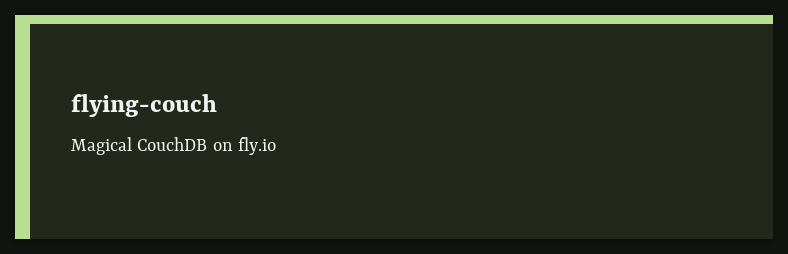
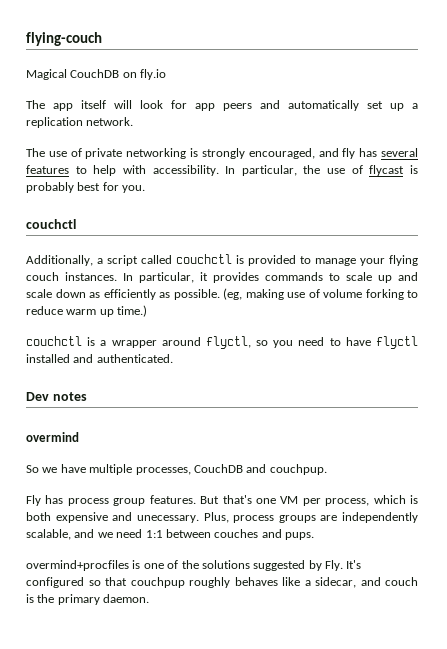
+ The app itself will look for app peers and automatically set up a replication network.
+ The use of private networking is strongly encouraged, and fly has several features to help with accessibility. In particular, the use of flycast is probably best for you.
+ couchctl
+ Additionally, a script called couchctl is provided to manage your flying couch instances. In particular, it provides commands to scale up and scale down as efficiently as possible. (eg, making use of volume forking to reduce warm up time.)
+ couchctl is a wrapper around flyctl, so you need to have flyctl installed and authenticated.
+ Dev notes
+ overmind
+ So we have multiple processes, CouchDB and couchpup.
+ Fly has process group features. But that's one VM per process, which is both expensive and unecessary. Plus, process groups are independently scalable, and we need 1:1 between couches and pups.
+ overmind+procfiles is one of the solutions suggested by Fly. It's configured so that couchpup roughly behaves like a sidecar, and couch is the primary daemon.

